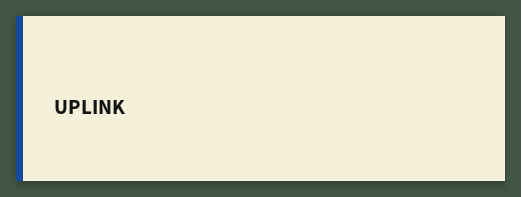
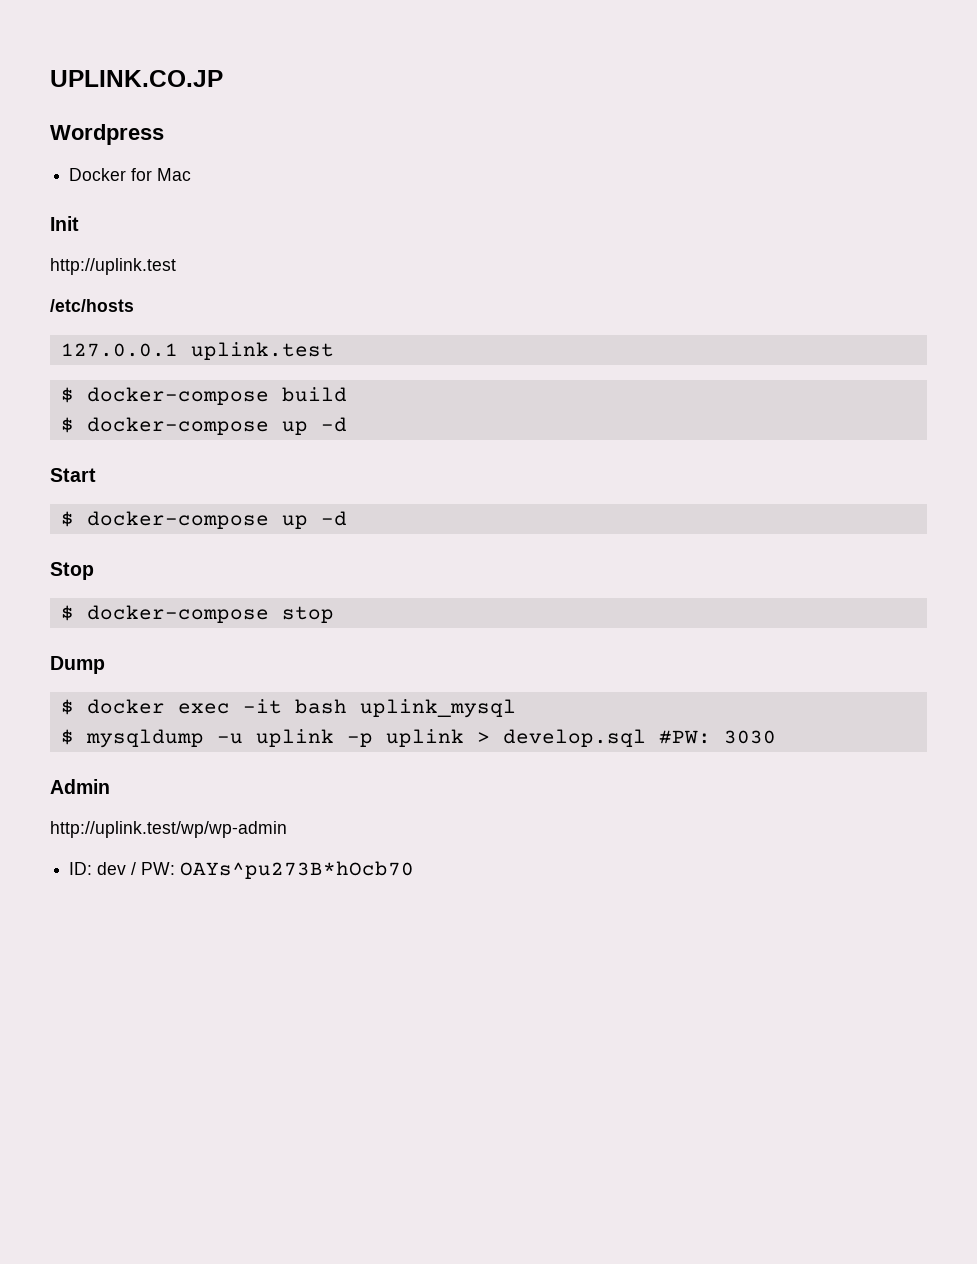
- UPLINK
+ UPLINK.CO.JP
+ Wordpress
+ Docker for Mac
+ Init
+ http://uplink.test
+ /etc/hosts
+ 127.0.0.1 uplink.test
+ $ docker-compose build
+ $ docker-compose up -d
+ Start
+ $ docker-compose up -d
+ Stop
+ $ docker-compose stop
+ Dump
+ $ docker exec -it bash uplink_mysql
+ $ mysqldump -u uplink -p uplink > develop.sql #PW: 3030
+ Admin
+ http://uplink.test/wp/wp-admin
+ ID: dev / PW: OAYs^pu273B*hOcb70

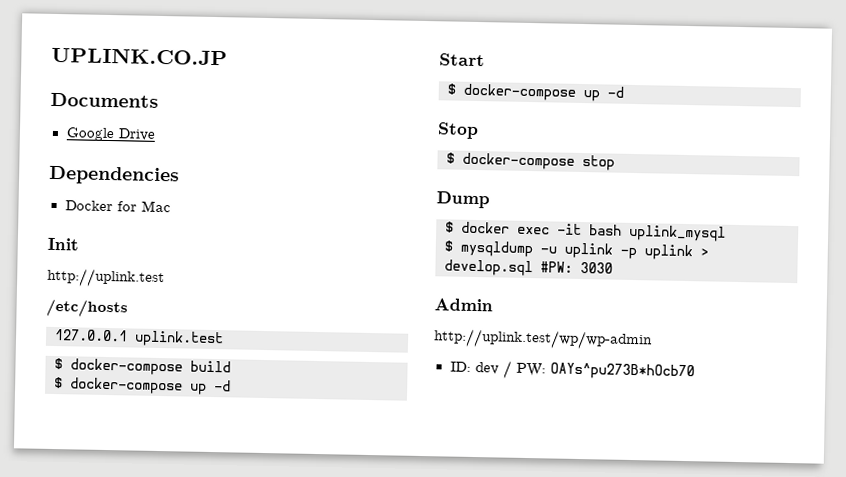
- Wordpress
+ Documents
+ Google Drive
+ Dependencies

